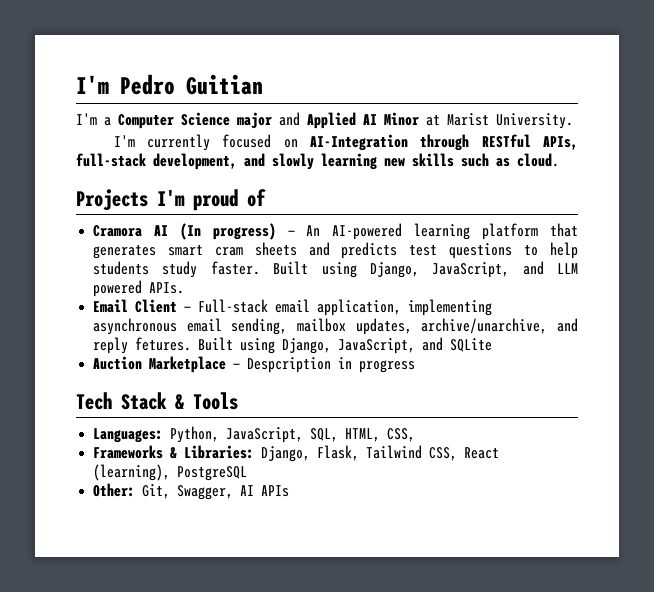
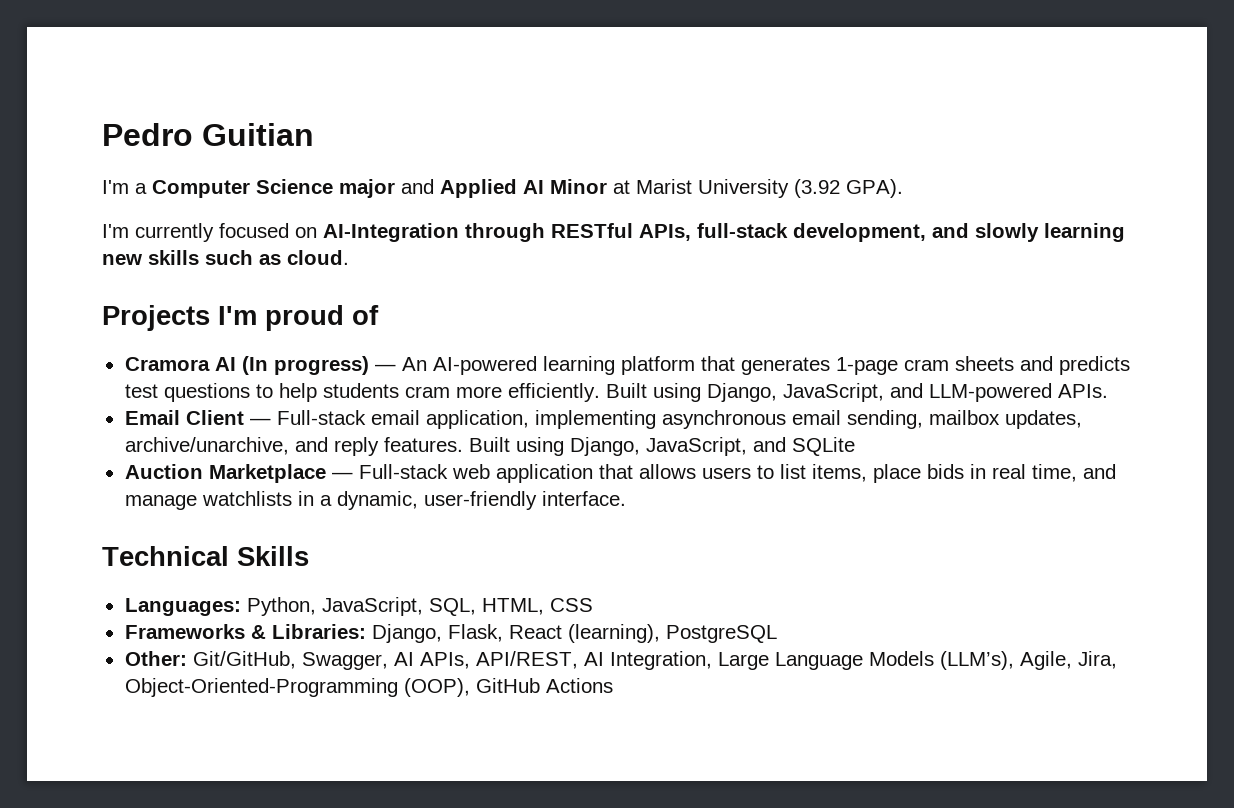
- I'm Pedro Guitian
+ Pedro Guitian
- I'm a Computer Science major and Applied AI Minor at Marist University.
+ I'm a Computer Science major and Applied AI Minor at Marist University (3.92 GPA).
- Cramora AI (In progress) — An AI-powered learning platform that generates smart cram sheets and predicts test questions to help students study faster. Built using Django, JavaScript, and LLM powered APIs.
+ Cramora AI (In progress) — An AI-powered learning platform that generates 1-page cram sheets and predicts test questions to help students cram more efficiently. Built using Django, JavaScript, and LLM-powered APIs.
- Email Client — Full-stack email application, implementing asynchronous email sending, mailbox updates, archive/unarchive, and reply fetures.
+ Email Client — Full-stack email application, implementing asynchronous email sending, mailbox updates, archive/unarchive, and reply features.
- Auction Marketplace — Despcription in progress
- Tech Stack & Tools
+ Auction Marketplace — Full-stack web application that allows users to list items, place bids in real time, and manage watchlists in a dynamic, user-friendly interface.
+ Technical Skills
- Languages: Python, JavaScript, SQL, HTML, CSS,
+ Languages: Python, JavaScript, SQL, HTML, CSS
- Frameworks & Libraries: Django, Flask, Tailwind CSS, React (learning), PostgreSQL
+ Frameworks & Libraries: Django, Flask, React (learning), PostgreSQL
- Other: Git, Swagger, AI APIs
+ Other: Git/GitHub, Swagger, AI APIs, API/REST, AI Integration, Large Language Models (LLM’s), Agile, Jira, Object-Oriented-Programming (OOP), GitHub Actions

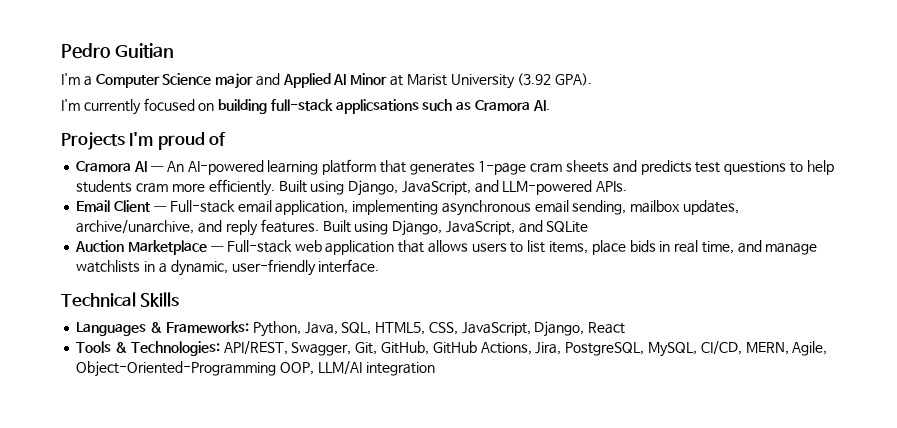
- I'm currently focused on AI-Integration through RESTful APIs, full-stack development, and slowly learning new skills such as cloud.
+ I'm currently focused on building full-stack applicsations such as Cramora AI.
- Cramora AI (In progress) — An AI-powered learning platform that generates 1-page cram sheets and predicts test questions to help students cram more efficiently.
+ Cramora AI — An AI-powered learning platform that generates 1-page cram sheets and predicts test questions to help students cram more efficiently.
- Languages: Python, JavaScript, SQL, HTML, CSS
- Frameworks & Libraries: Django, Flask, React (learning), PostgreSQL
- Other: Git/GitHub, Swagger, AI APIs, API/REST, AI Integration, Large Language Models (LLM’s), Agile, Jira, Object-Oriented-Programming (OOP), GitHub Actions
+ Languages & Frameworks: Python, Java, SQL, HTML5, CSS, JavaScript, Django, React
+ Tools & Technologies: API/REST, Swagger, Git, GitHub, GitHub Actions, Jira, PostgreSQL, MySQL, CI/CD, MERN, Agile, Object-Oriented-Programming OOP, LLM/AI integration

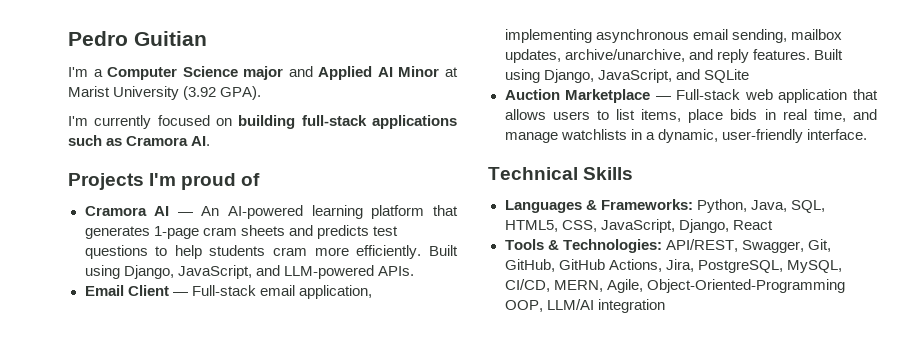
- I'm currently focused on building full-stack applicsations such as Cramora AI.
+ I'm currently focused on building full-stack applications such as Cramora AI.

